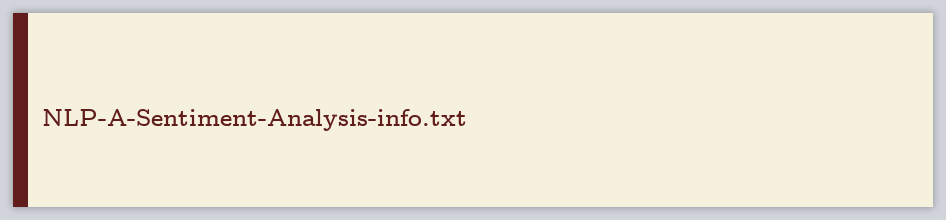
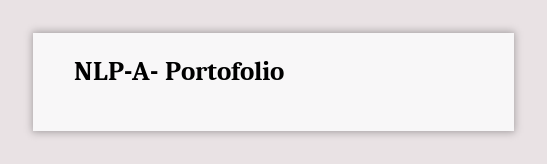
- NLP-A-Sentiment-Analysis-info.txt
+ NLP-A- Portofolio

